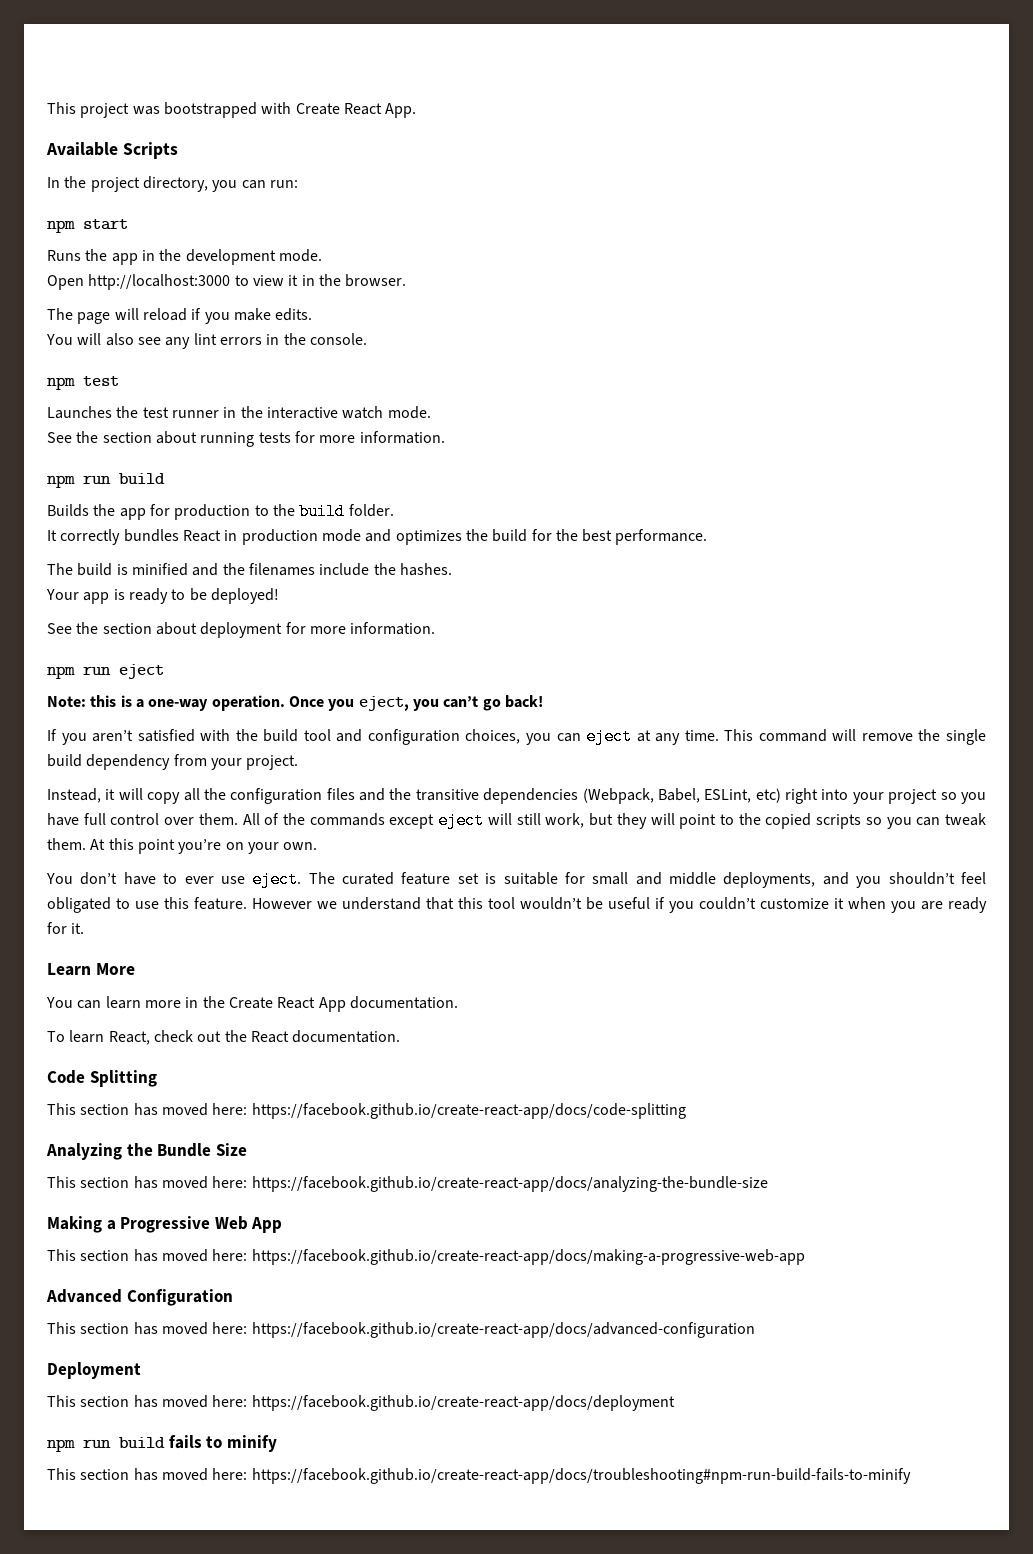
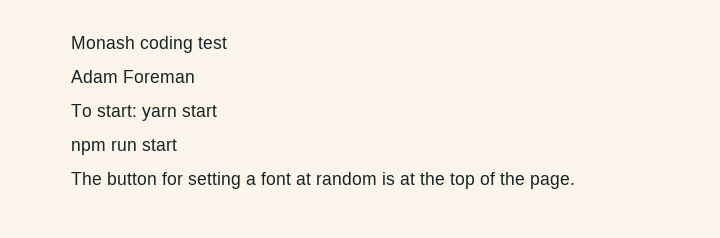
- This project was bootstrapped with Create React App.
- Available Scripts
- In the project directory, you can run:
- npm start
- Runs the app in the development mode.
- Open http://localhost:3000 to view it in the browser.
- The page will reload if you make edits.
- You will also see any lint errors in the console.
- npm test
- Launches the test runner in the interactive watch mode.
- See the section about running tests for more information.
- npm run build
- Builds the app for production to the build folder.
- It correctly bundles React in production mode and optimizes the build for the best performance.
- The build is minified and the filenames include the hashes.
- Your app is ready to be deployed!
- See the section about deployment for more information.
- npm run eject
- Note: this is a one-way operation. Once you eject, you can’t go back!
- If you aren’t satisfied with the build tool and configuration choices, you can eject at any time. This command will remove the single build dependency from your project.
- Instead, it will copy all the configuration files and the transitive dependencies (Webpack, Babel, ESLint, etc) right into your project so you have full control over them. All of the commands except eject will still work, but they will point to the copied scripts so you can tweak them. At this point you’re on your own.
- You don’t have to ever use eject. The curated feature set is suitable for small and middle deployments, and you shouldn’t feel obligated to use this feature. However we understand that this tool wouldn’t be useful if you couldn’t customize it when you are ready for it.
- Learn More
- You can learn more in the Create React App documentation.
- To learn React, check out the React documentation.
- Code Splitting
- This section has moved here: https://facebook.github.io/create-react-app/docs/code-splitting
- Analyzing the Bundle Size
- This section has moved here: https://facebook.github.io/create-react-app/docs/analyzing-the-bundle-size
- Making a Progressive Web App
- This section has moved here: https://facebook.github.io/create-react-app/docs/making-a-progressive-web-app
- Advanced Configuration
- This section has moved here: https://facebook.github.io/create-react-app/docs/advanced-configuration
- Deployment
- This section has moved here: https://facebook.github.io/create-react-app/docs/deployment
- npm run build fails to minify
- This section has moved here: https://facebook.github.io/create-react-app/docs/troubleshooting#npm-run-build-fails-to-minify
+ Monash coding test
+ Adam Foreman
+ To start: yarn start
+ npm run start
+ The button for setting a font at random is at the top of the page.

